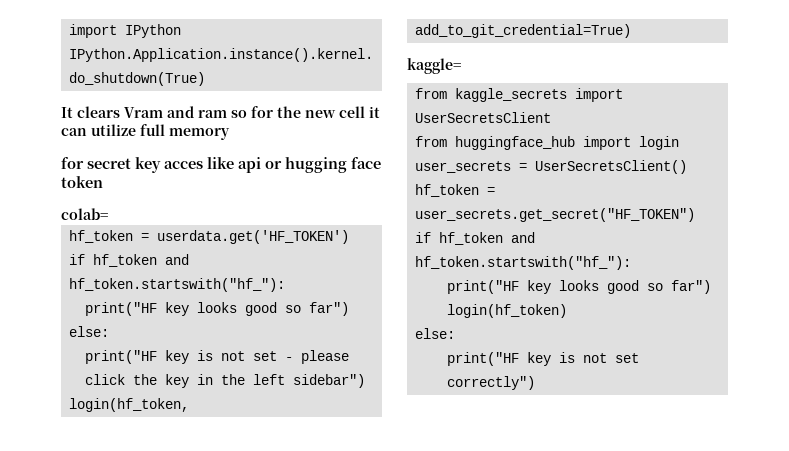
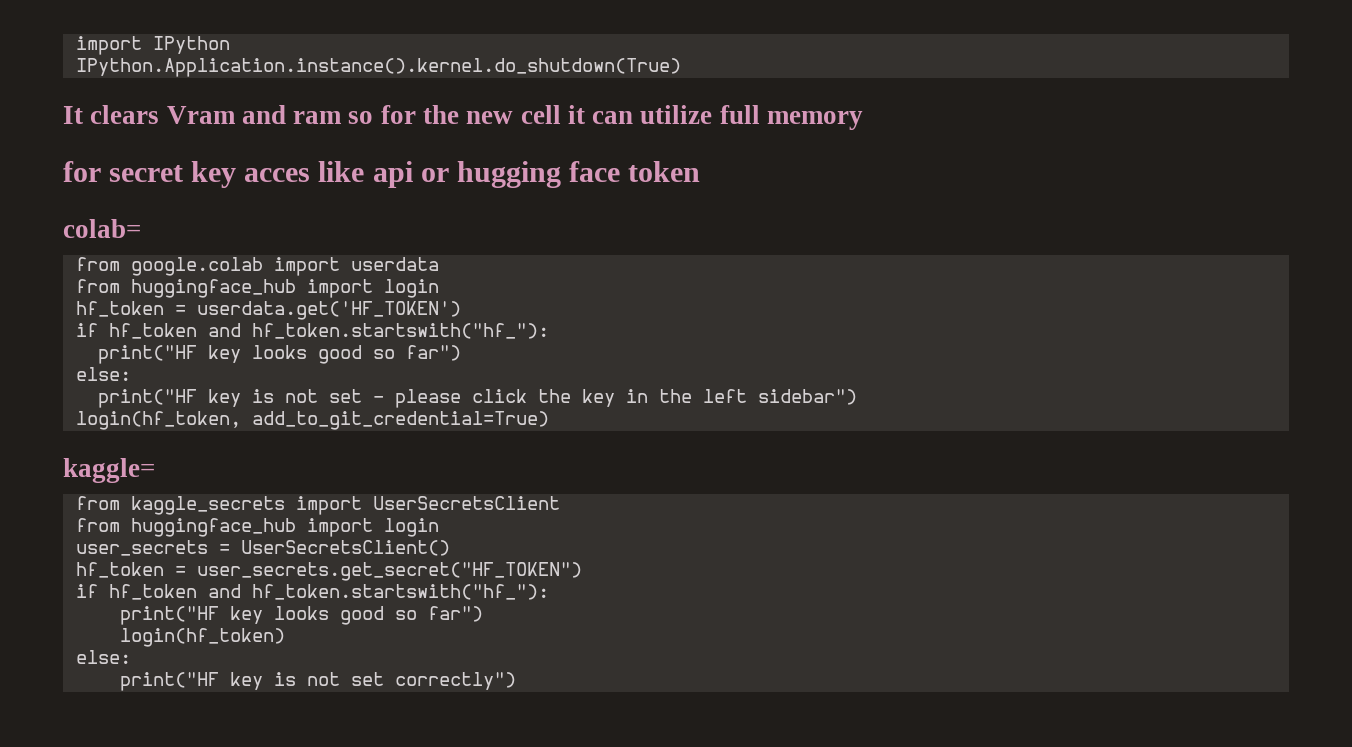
+ from google.colab import userdata
+ from huggingface_hub import login

